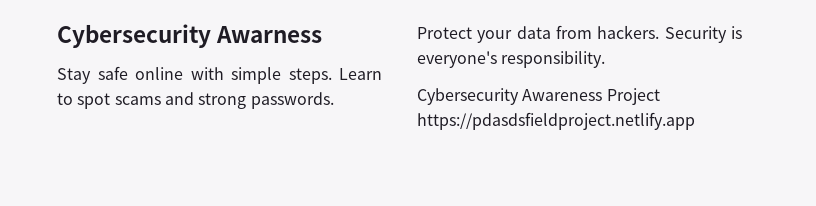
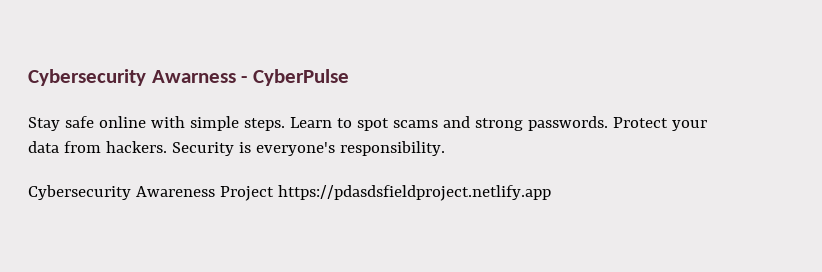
- Cybersecurity Awarness
+ Cybersecurity Awarness - CyberPulse

